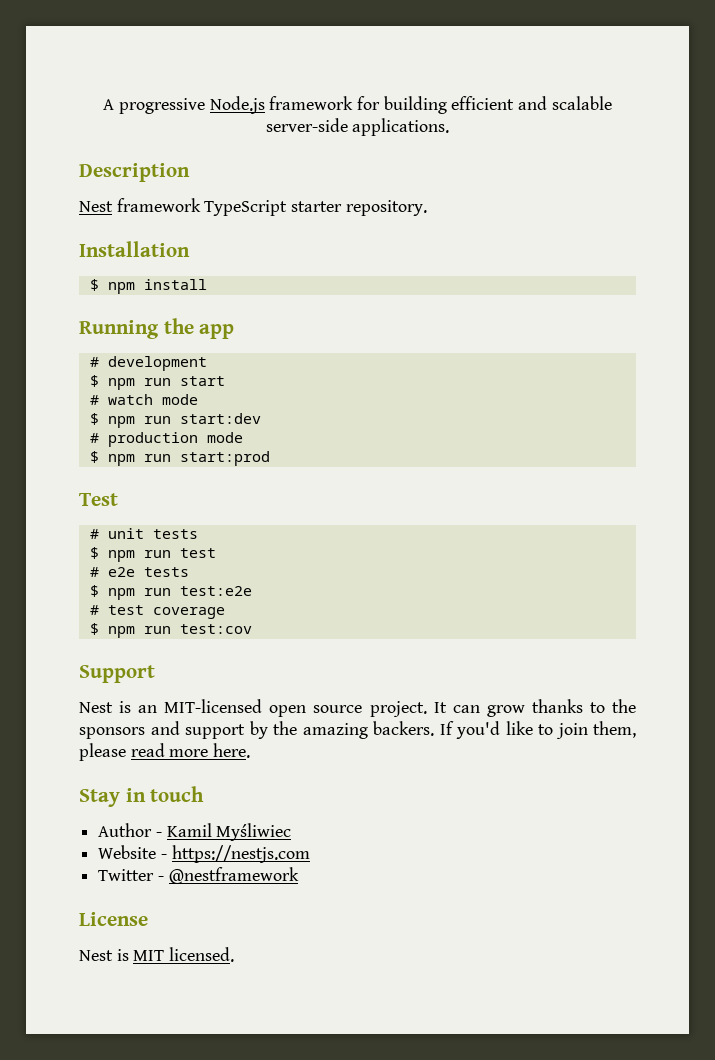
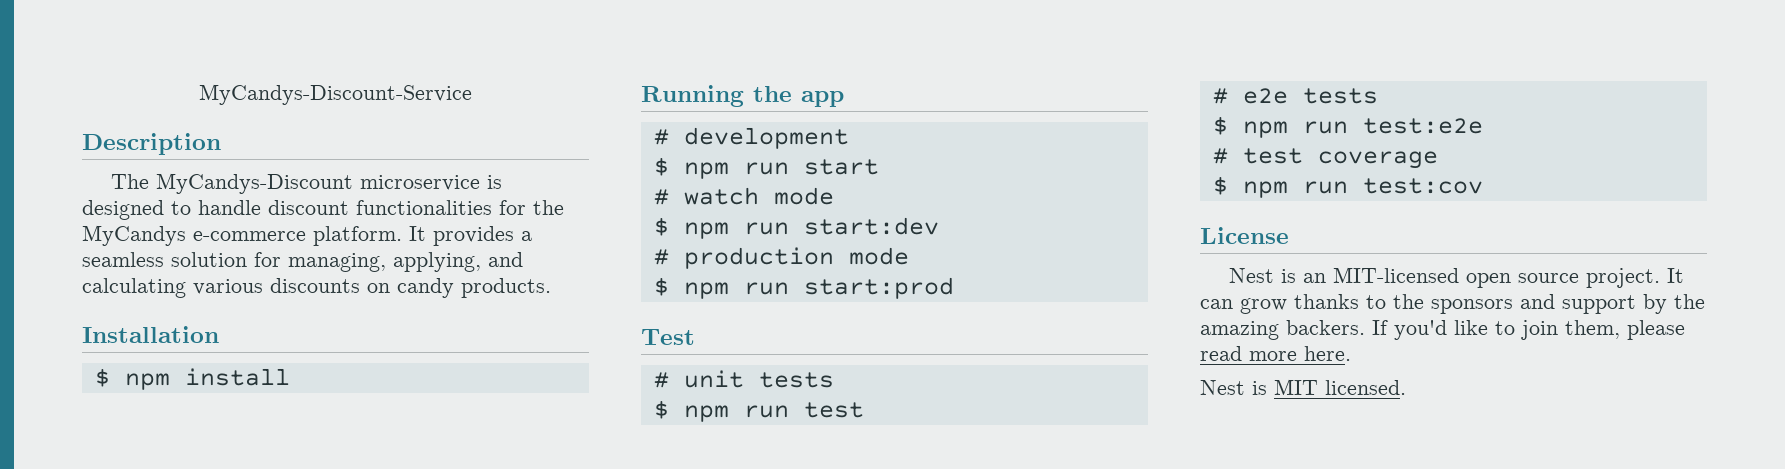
- A progressive Node.js framework for building efficient and scalable server-side applications.
+ MyCandys-Discount-Service
  Description
- Nest framework TypeScript starter repository.
+ The MyCandys-Discount microservice is designed to handle discount functionalities for the MyCandys e-commerce platform. It provides a seamless solution for managing, applying, and calculating various discounts on candy products.
- Support
+ License
- Stay in touch
- Author - Kamil Myśliwiec
- Website - https://nestjs.com
- Twitter - @nestframework
- License

